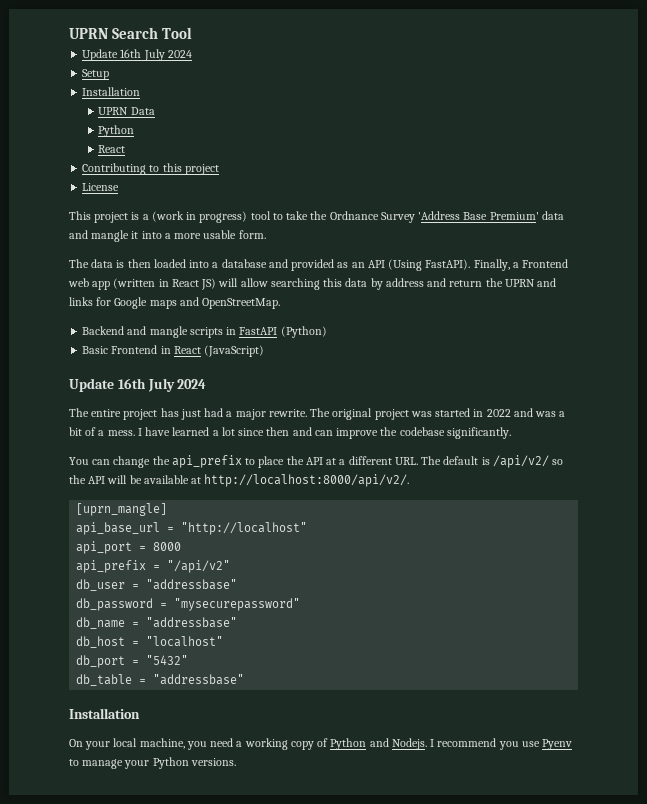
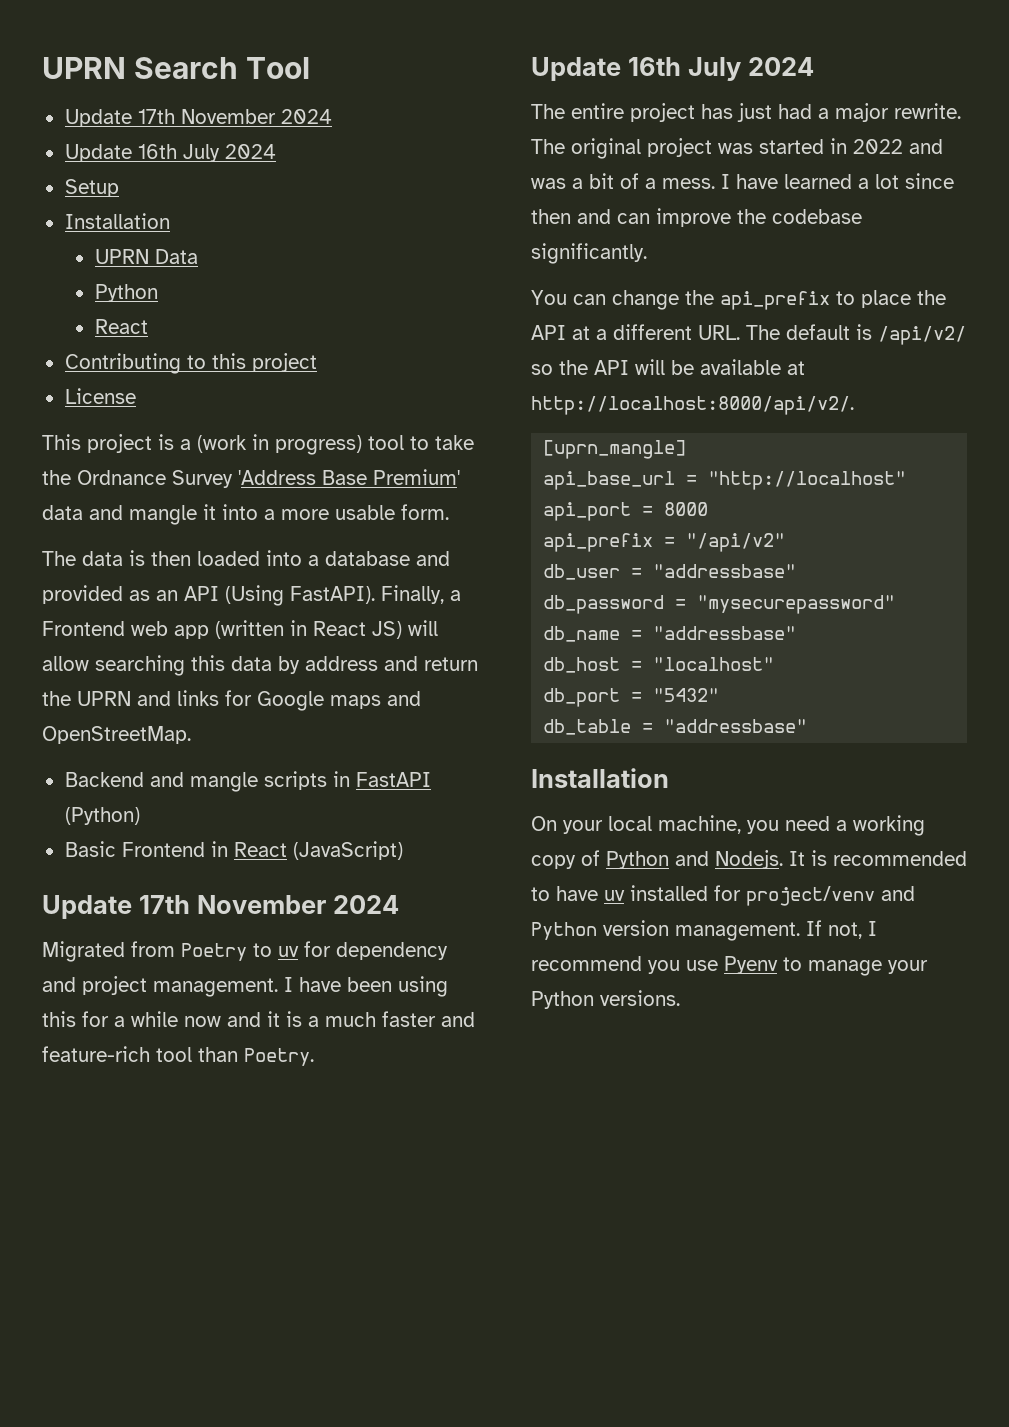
  UPRN Search Tool
+ Update 17th November 2024
  Basic Frontend in React (JavaScript)
+ Update 17th November 2024
+ Migrated from Poetry to uv for dependency and project management. I have been using this for a while now and it is a much faster and feature-rich tool than Poetry.
- I recommend you use Pyenv to manage your Python versions.
+ It is recommended to have uv installed for project/venv and Python version management. If not, I recommend you use Pyenv to manage your Python versions.

